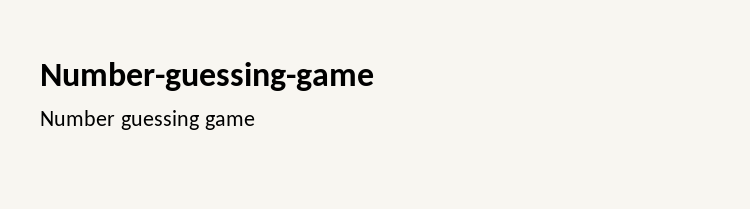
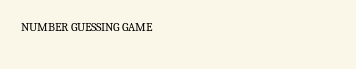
- Number-guessing-game
- Number guessing game
+ NUMBER GUESSING GAME

